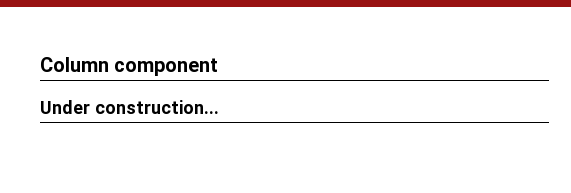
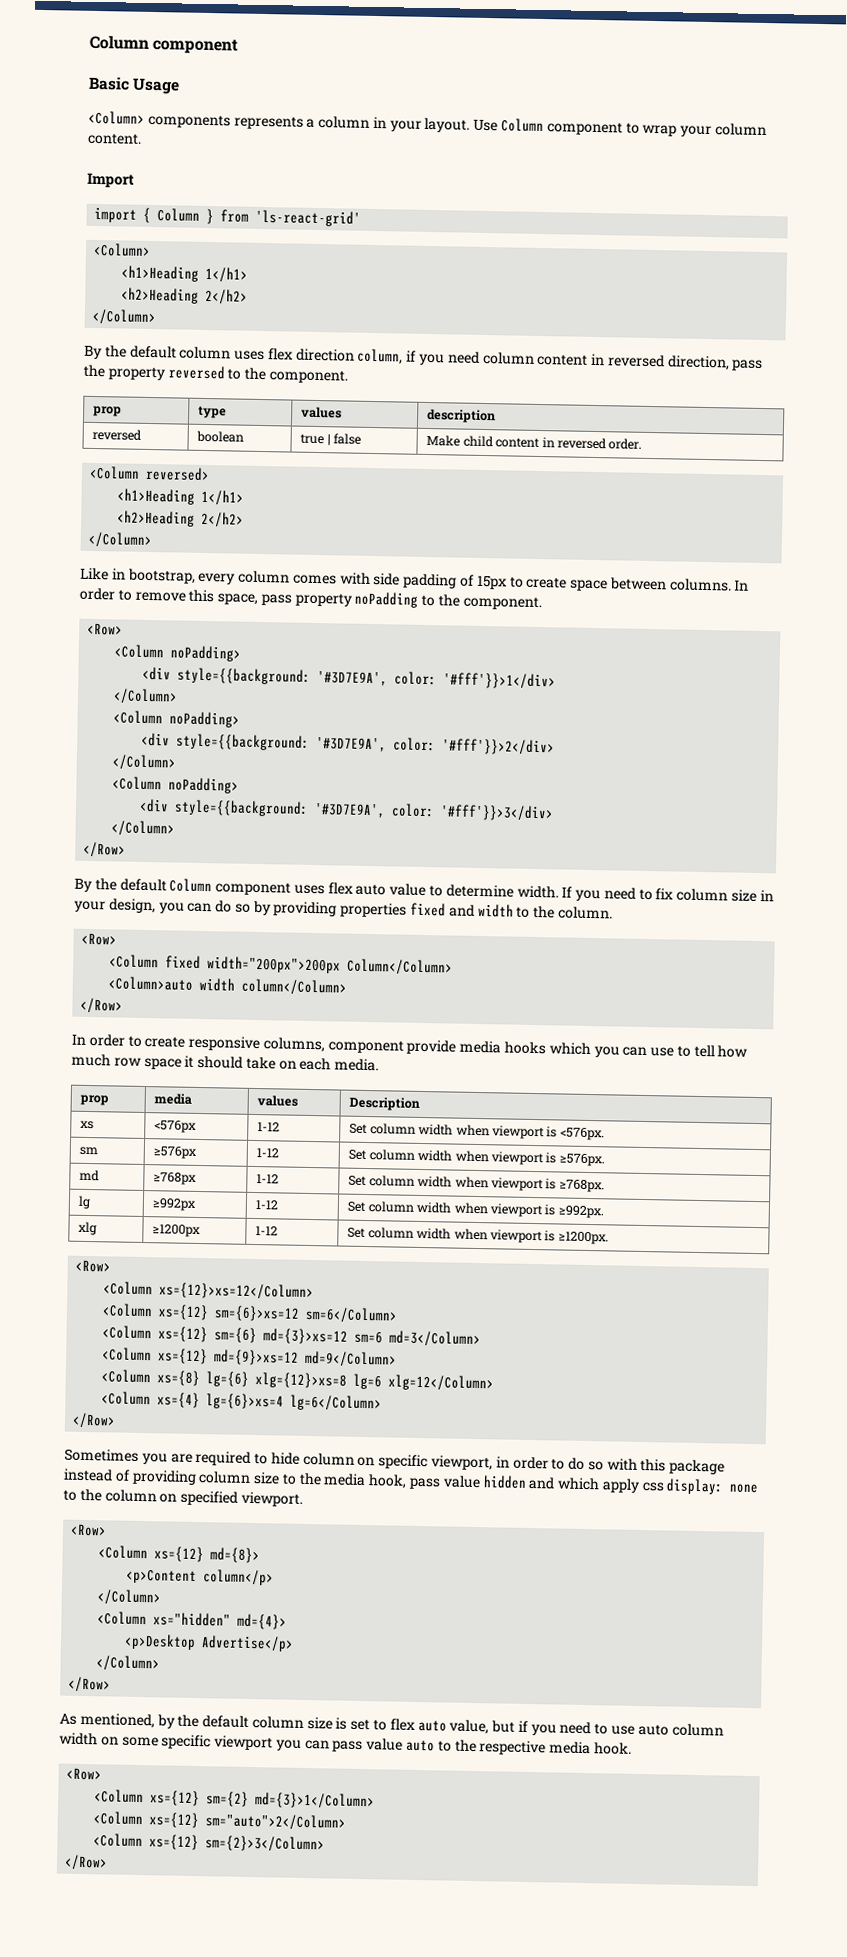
- Under construction...
+ Basic Usage
+ <Column> components represents a column in your layout. Use Column component to wrap your column content.
+ Import
+ import { Column } from 'ls-react-grid'
+ <Column>
+ <h1>Heading 1</h1>
+ <h2>Heading 2</h2>
+ </Column>
+ By the default column uses flex direction column, if you need column content in reversed direction, pass the property reversed to the component.
+ prop | type | values | description
+ reversed | boolean | true | false | Make child content in reversed order.
+ <Column reversed>
+ <h1>Heading 1</h1>
+ <h2>Heading 2</h2>
+ </Column>
+ Like in bootstrap, every column comes with side padding of 15px to create space between columns. In order to remove this space, pass property noPadding to the component.
+ <Row>
+ <Column noPadding>
+ <div style={{background: '#3D7E9A', color: '#fff'}}>1</div>
+ </Column>
+ <Column noPadding>
+ <div style={{background: '#3D7E9A', color: '#fff'}}>2</div>
+ </Column>
+ <Column noPadding>
+ <div style={{background: '#3D7E9A', color: '#fff'}}>3</div>
+ </Column>
+ </Row>
+ By the default Column component uses flex auto value to determine width. If you need to fix column size in your design, you can do so by providing properties fixed and width to the column.
+ <Row>
+ <Column fixed width="200px">200px Column</Column>
+ <Column>auto width column</Column>
+ </Row>
+ In order to create responsive columns, component provide media hooks which you can use to tell how much row space it should take on each media.
+ prop | media | values | Description
+ xs | <576px | 1-12 | Set column width when viewport is <576px.
+ sm | ≥576px | 1-12 | Set column width when viewport is ≥576px.
+ md | ≥768px | 1-12 | Set column width when viewport is ≥768px.
+ lg | ≥992px | 1-12 | Set column width when viewport is ≥992px.
+ xlg | ≥1200px | 1-12 | Set column width when viewport is ≥1200px.
+ <Row>
+ <Column xs={12}>xs=12</Column>
+ <Column xs={12} sm={6}>xs=12 sm=6</Column>
+ <Column xs={12} sm={6} md={3}>xs=12 sm=6 md=3</Column>
+ <Column xs={12} md={9}>xs=12 md=9</Column>
+ <Column xs={8} lg={6} xlg={12}>xs=8 lg=6 xlg=12</Column>
+ <Column xs={4} lg={6}>xs=4 lg=6</Column>
+ </Row>
+ Sometimes you are required to hide column on specific viewport, in order to do so with this package instead of providing column size to the media hook, pass value hidden and which apply css display: none to the column on specified viewport.
+ <Row>
+ <Column xs={12} md={8}>
+ <p>Content column</p>
+ </Column>
+ <Column xs="hidden" md={4}>
+ <p>Desktop Advertise</p>
+ </Column>
+ </Row>
+ As mentioned, by the default column size is set to flex auto value, but if you need to use auto column width on some specific viewport you can pass value auto to the respective media hook.
+ <Row>
+ <Column xs={12} sm={2} md={3}>1</Column>
+ <Column xs={12} sm="auto">2</Column>
+ <Column xs={12} sm={2}>3</Column>
+ </Row>

